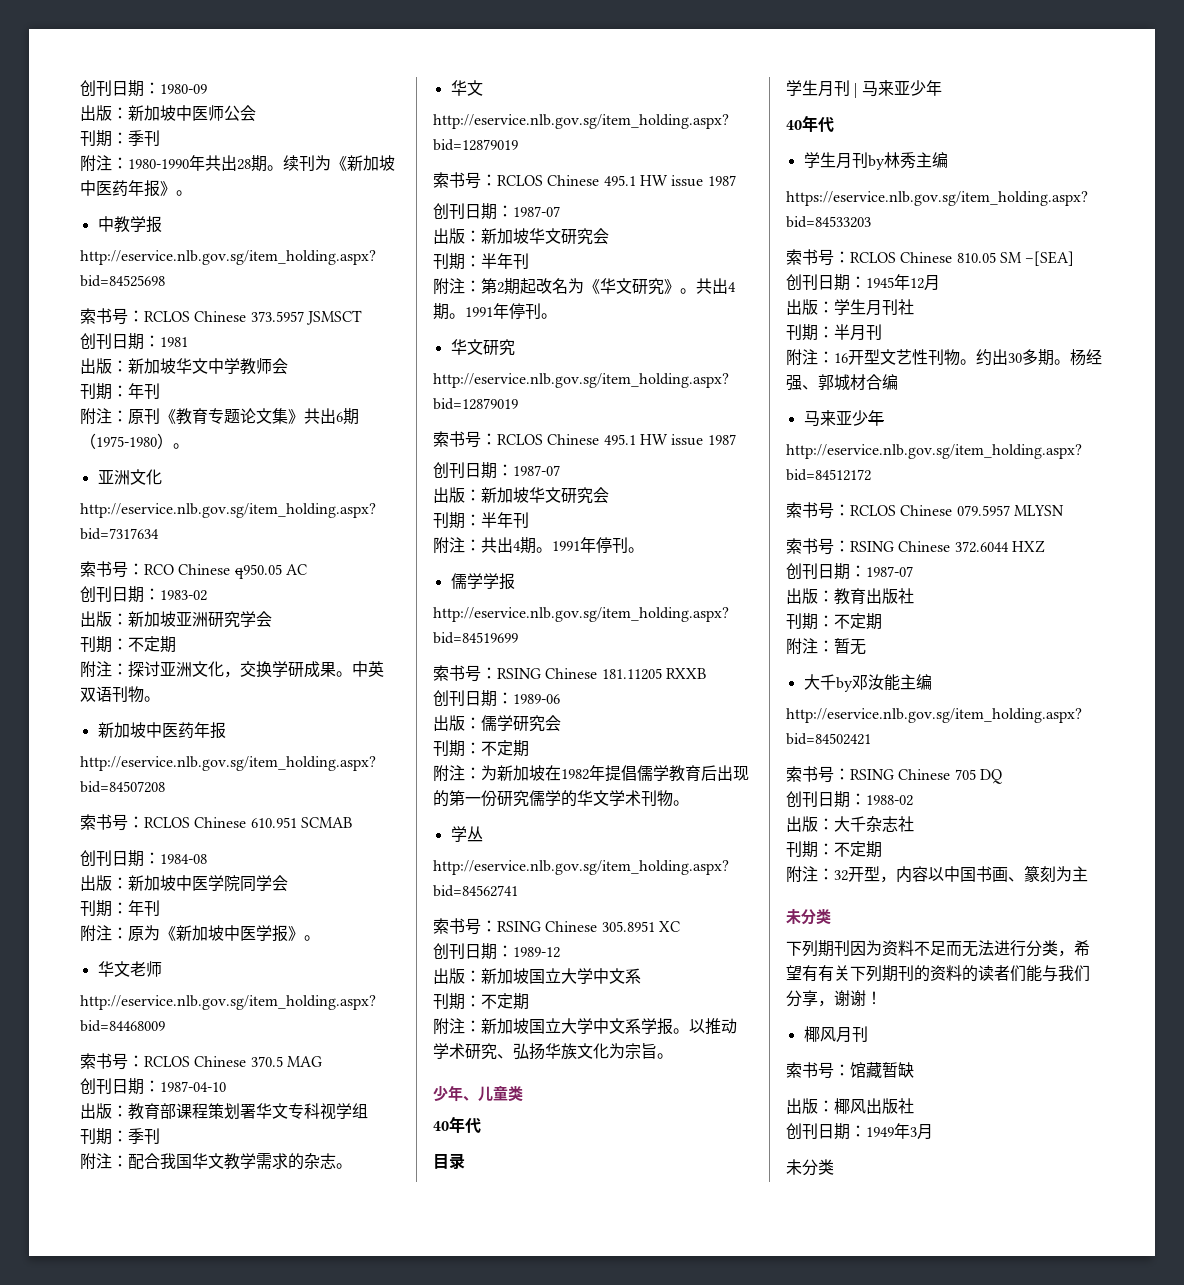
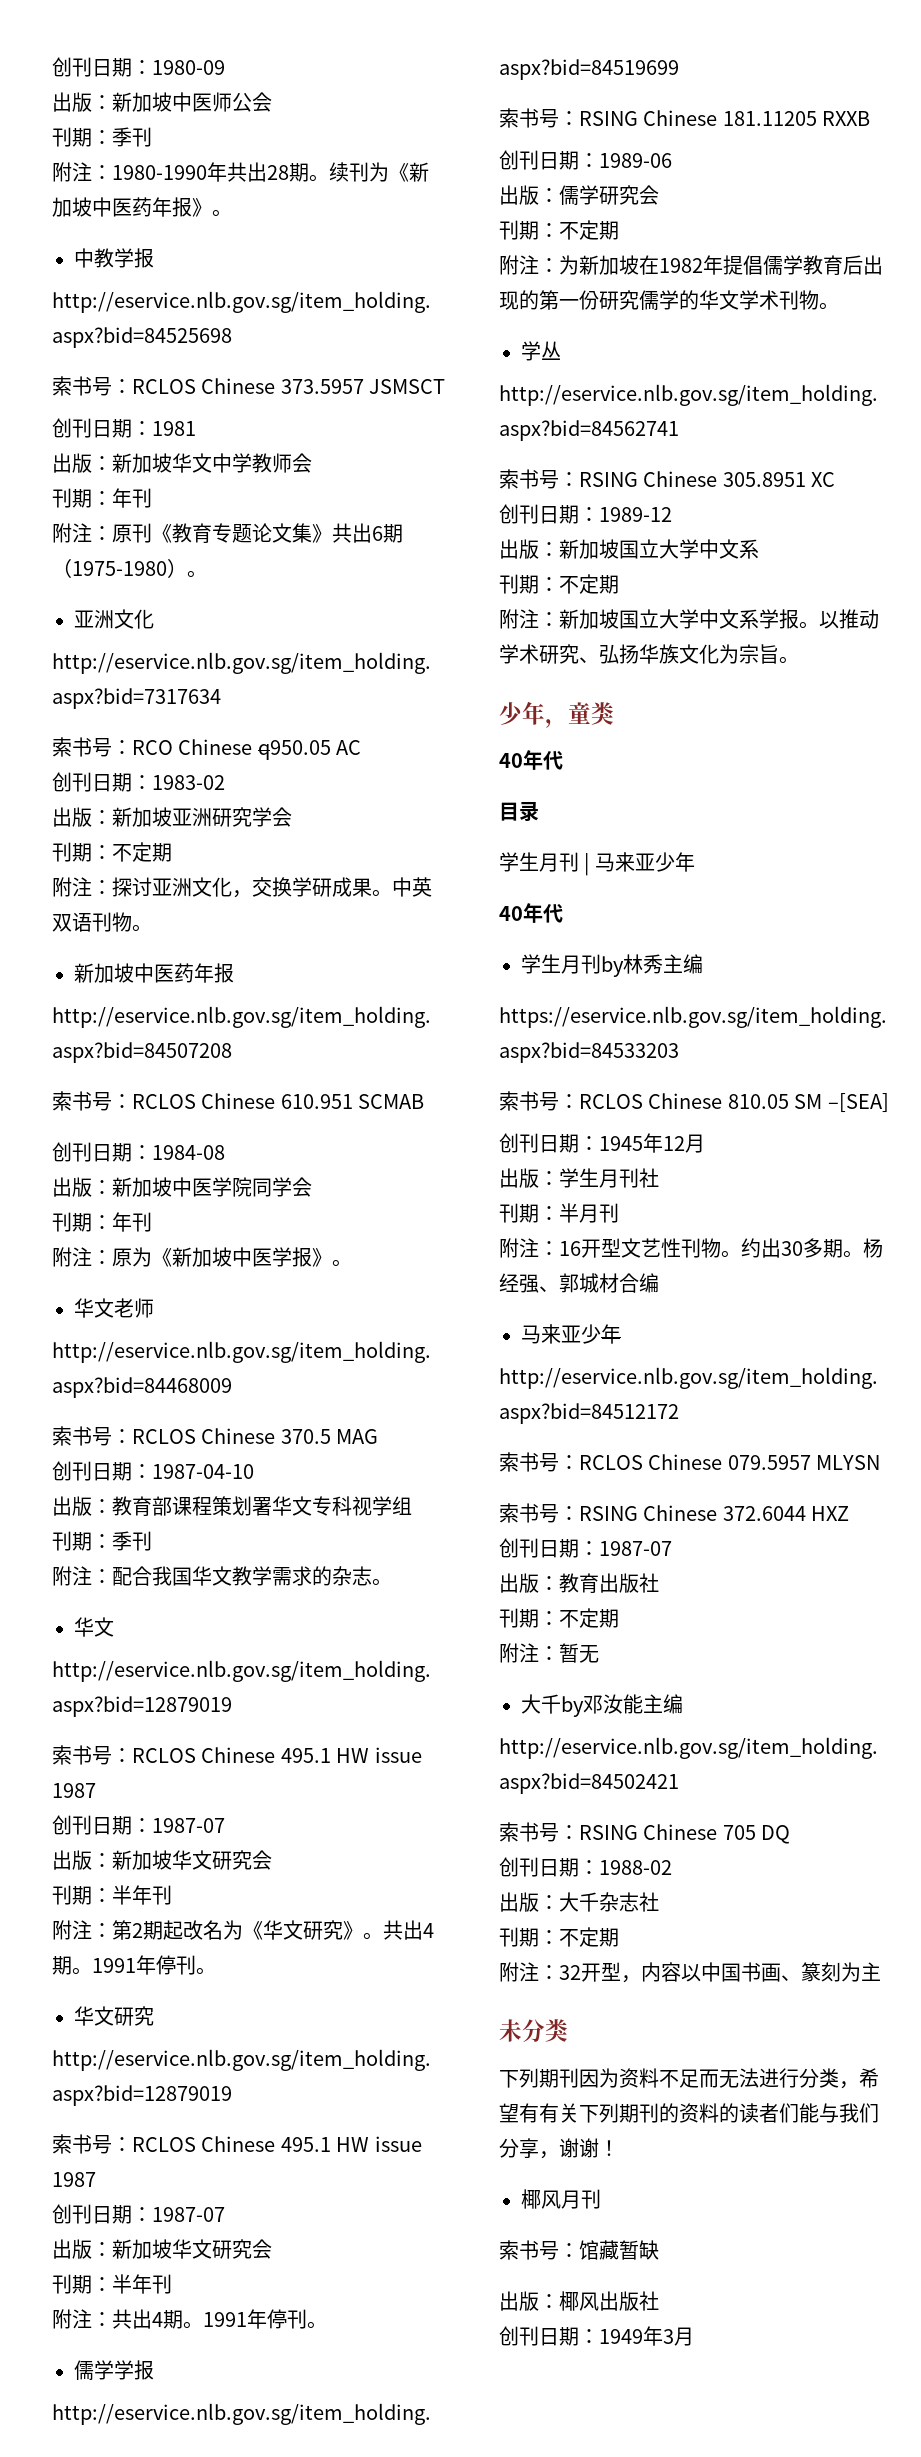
- 少年、儿童类
+ 少年，童类
  创刊日期：1949年3月
- 未分类

